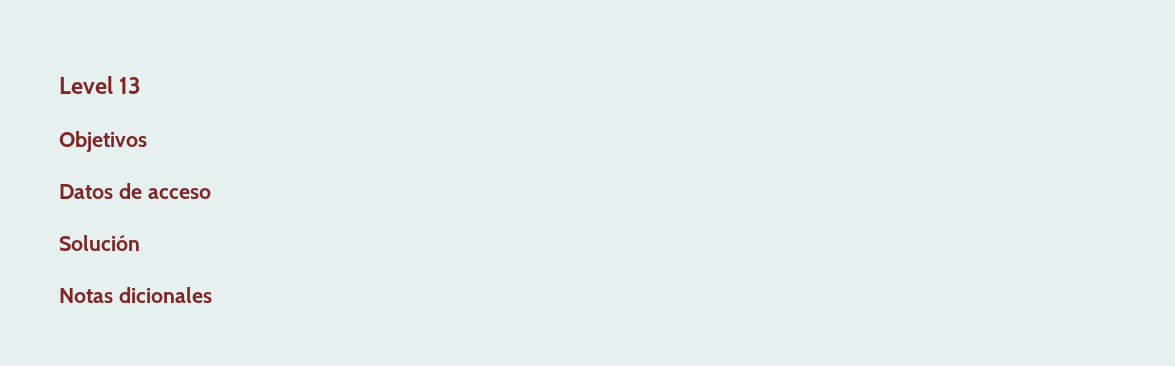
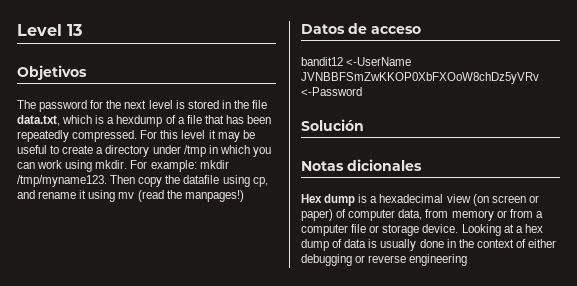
+ The password for the next level is stored in the file data.txt, which is a hexdump of a file that has been repeatedly compressed. For this level it may be useful to create a directory under /tmp in which you can work using mkdir. For example: mkdir /tmp/myname123. Then copy the datafile using cp, and rename it using mv (read the manpages!)
+ bandit12 <-UserName JVNBBFSmZwKKOP0XbFXOoW8chDz5yVRv <-Password
+ Hex dump is a hexadecimal view (on screen or paper) of computer data, from memory or from a computer file or storage device. Looking at a hex dump of data is usually done in the context of either debugging or reverse engineering

